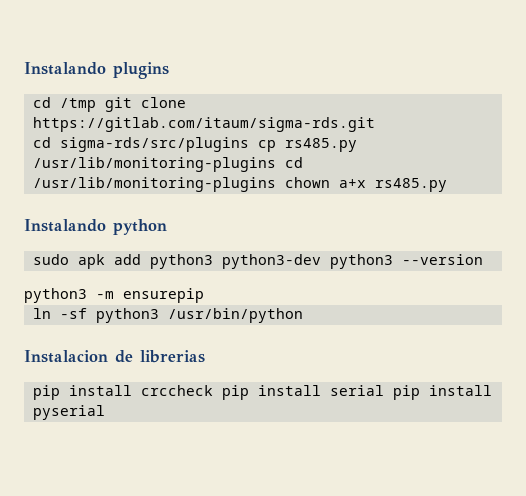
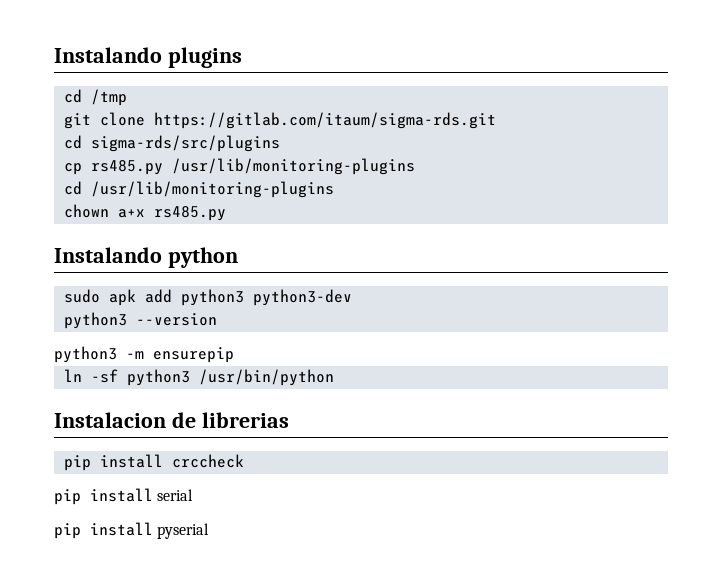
- cd /tmp git clone https://gitlab.com/itaum/sigma-rds.git
+ cd /tmp
+ git clone https://gitlab.com/itaum/sigma-rds.git
- cd sigma-rds/src/plugins cp rs485.py /usr/lib/monitoring-plugins cd /usr/lib/monitoring-plugins chown a+x rs485.py
+ cd sigma-rds/src/plugins
+ cp rs485.py /usr/lib/monitoring-plugins
+ cd /usr/lib/monitoring-plugins
+ chown a+x rs485.py
- sudo apk add python3 python3-dev python3 --version
+ sudo apk add python3 python3-dev
+ python3 --version
- pip install crccheck pip install serial pip install pyserial
+ pip install crccheck
+ pip install serial
+ pip install pyserial

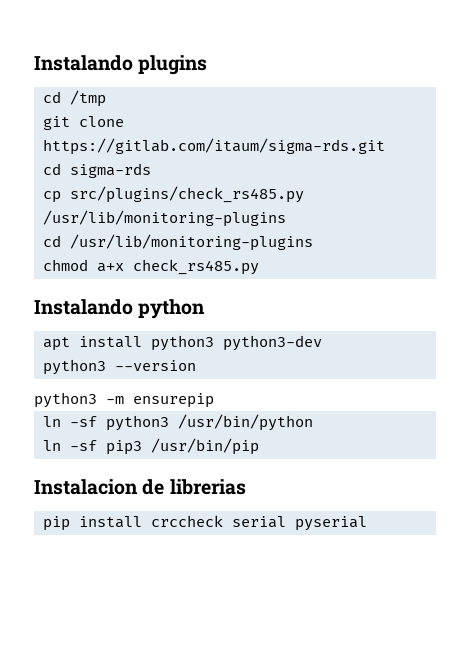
- cd sigma-rds/src/plugins
+ cd sigma-rds
- cp rs485.py /usr/lib/monitoring-plugins
+ cp src/plugins/check_rs485.py /usr/lib/monitoring-plugins
- chown a+x rs485.py
+ chmod a+x check_rs485.py
- sudo apk add python3 python3-dev
+ apt install python3 python3-dev
+ ln -sf pip3 /usr/bin/pip
- pip install crccheck
- pip install serial
- pip install pyserial
+ pip install crccheck serial pyserial

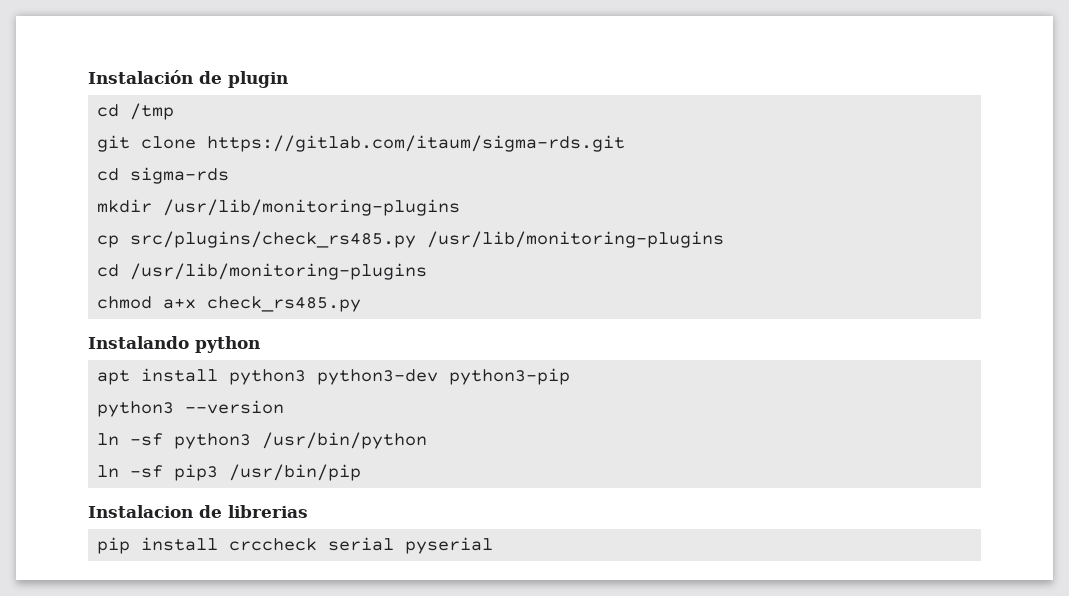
- Instalando plugins
+ Instalación de plugin
+ mkdir /usr/lib/monitoring-plugins
- apt install python3 python3-dev
+ apt install python3 python3-dev python3-pip
- python3 -m ensurepip

